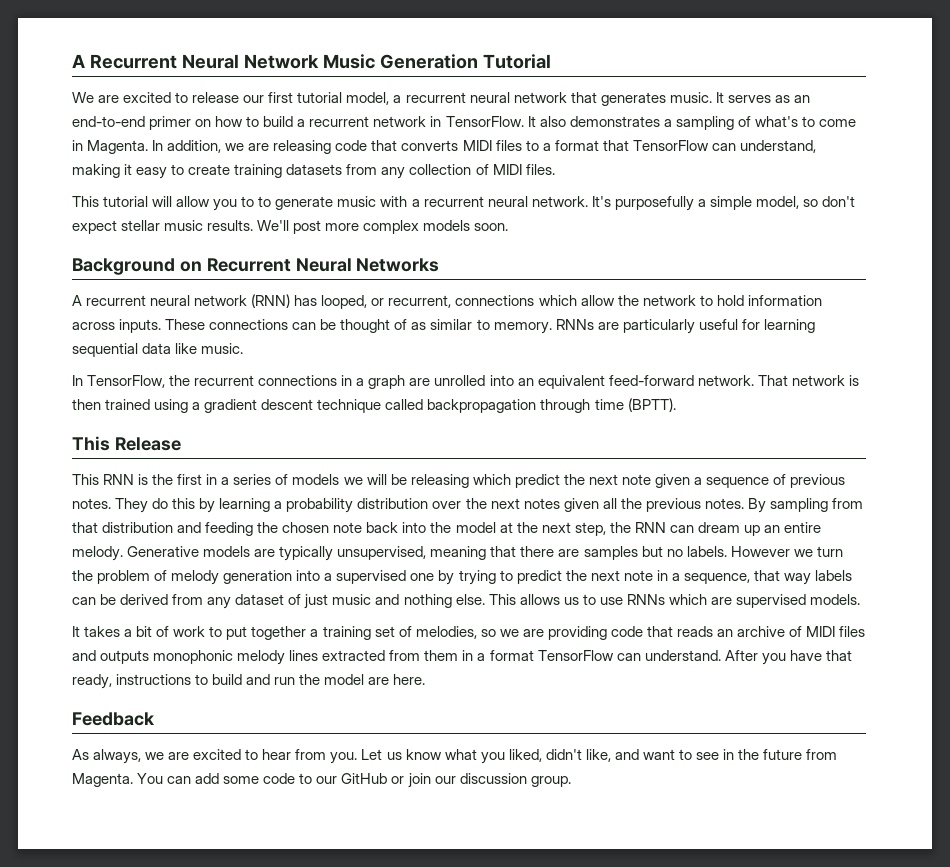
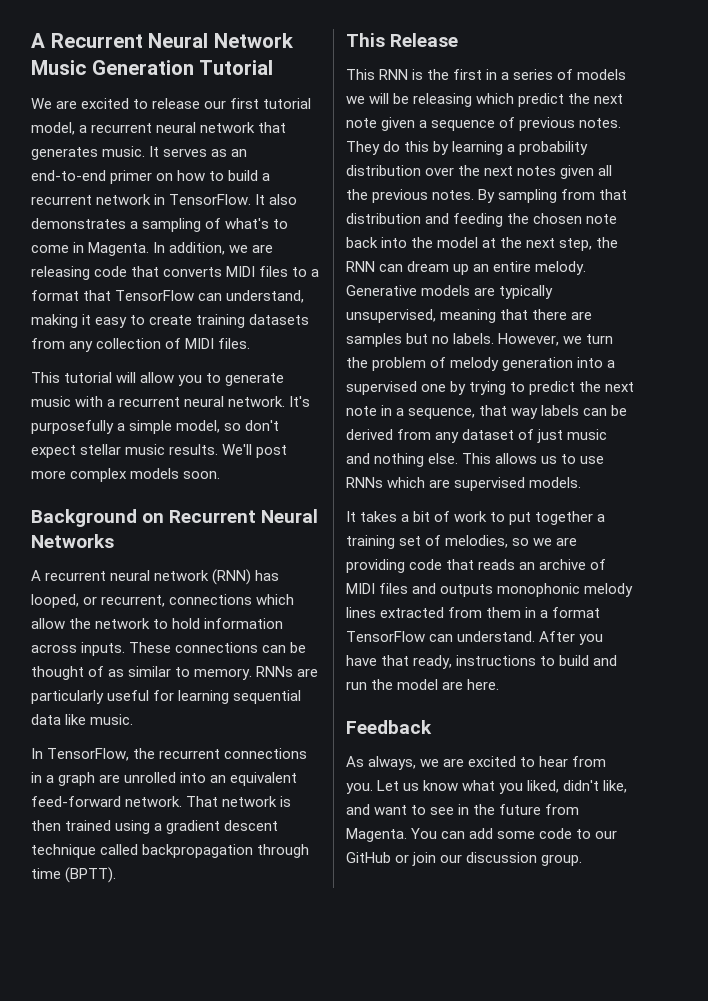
- This tutorial will allow you to to generate music with a recurrent neural network.
+ This tutorial will allow you to generate music with a recurrent neural network.
- However we turn the problem of melody generation into a supervised one by trying to predict the next note in a sequence, that way labels can be derived from any dataset of just music and nothing else.
+ However, we turn the problem of melody generation into a supervised one by trying to predict the next note in a sequence, that way labels can be derived from any dataset of just music and nothing else.

